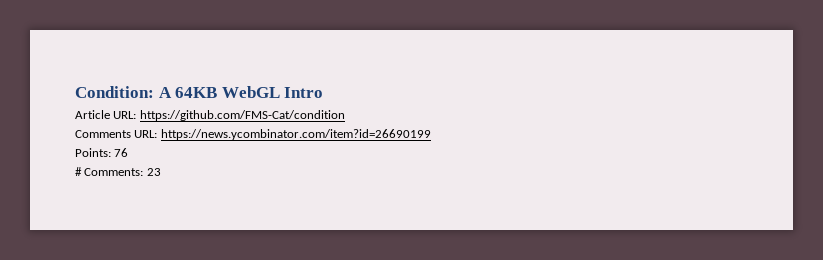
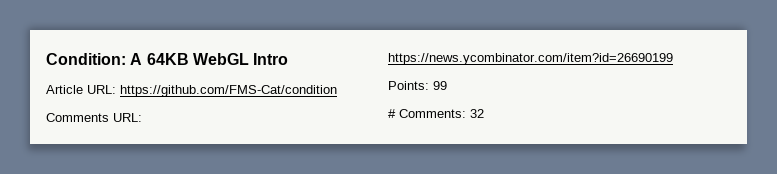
- Points: 76
+ Points: 99
- # Comments: 23
+ # Comments: 32

